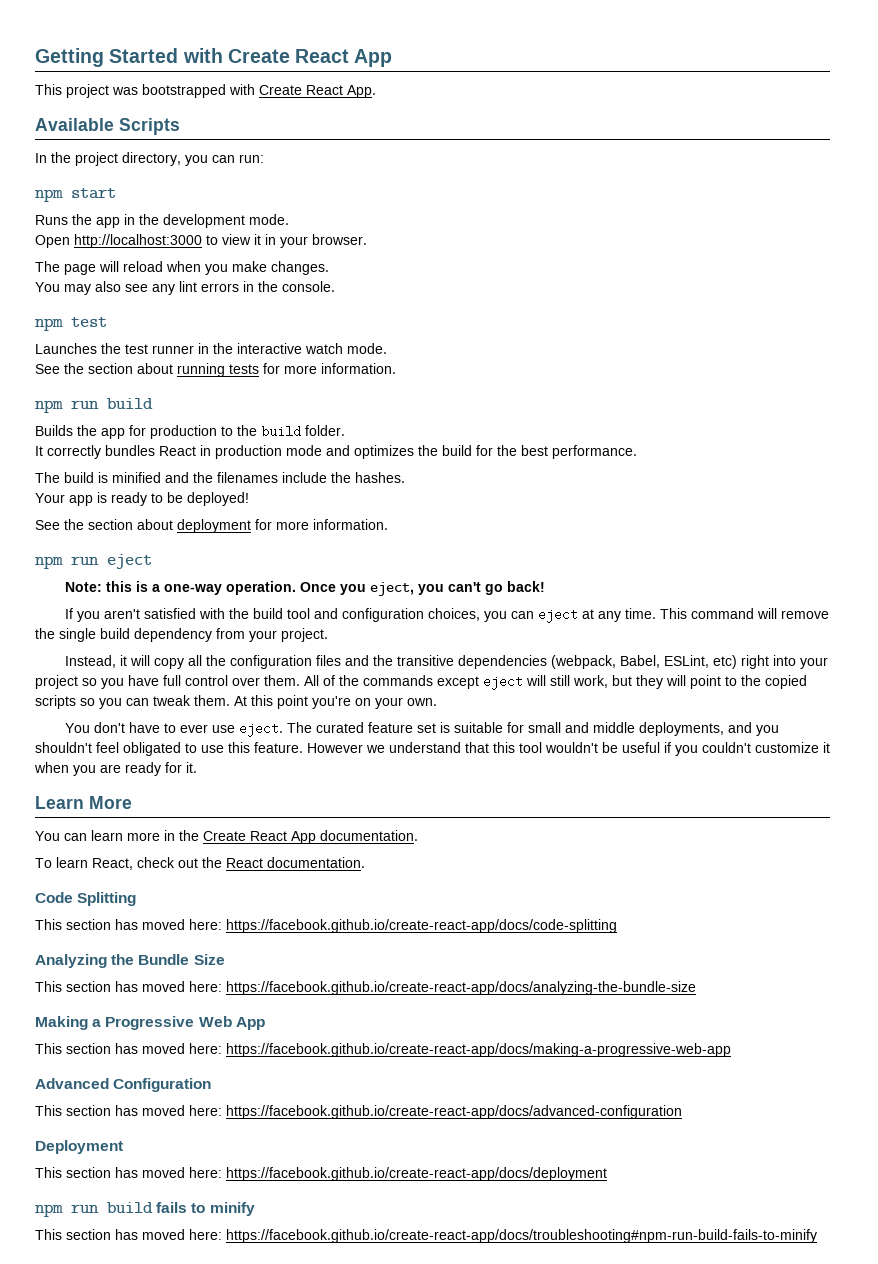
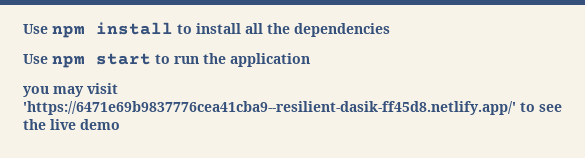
- Getting Started with Create React App
- This project was bootstrapped with Create React App.
- Available Scripts
- In the project directory, you can run:
- npm start
- Runs the app in the development mode.
- Open http://localhost:3000 to view it in your browser.
- The page will reload when you make changes.
- You may also see any lint errors in the console.
- npm test
- Launches the test runner in the interactive watch mode.
- See the section about running tests for more information.
- npm run build
- Builds the app for production to the build folder.
- It correctly bundles React in production mode and optimizes the build for the best performance.
- The build is minified and the filenames include the hashes.
- Your app is ready to be deployed!
- See the section about deployment for more information.
- npm run eject
- Note: this is a one-way operation. Once you eject, you can't go back!
- If you aren't satisfied with the build tool and configuration choices, you can eject at any time. This command will remove the single build dependency from your project.
- Instead, it will copy all the configuration files and the transitive dependencies (webpack, Babel, ESLint, etc) right into your project so you have full control over them. All of the commands except eject will still work, but they will point to the copied scripts so you can tweak them. At this point you're on your own.
- You don't have to ever use eject. The curated feature set is suitable for small and middle deployments, and you shouldn't feel obligated to use this feature. However we understand that this tool wouldn't be useful if you couldn't customize it when you are ready for it.
- Learn More
- You can learn more in the Create React App documentation.
- To learn React, check out the React documentation.
- Code Splitting
- This section has moved here: https://facebook.github.io/create-react-app/docs/code-splitting
- Analyzing the Bundle Size
- This section has moved here: https://facebook.github.io/create-react-app/docs/analyzing-the-bundle-size
- Making a Progressive Web App
- This section has moved here: https://facebook.github.io/create-react-app/docs/making-a-progressive-web-app
- Advanced Configuration
- This section has moved here: https://facebook.github.io/create-react-app/docs/advanced-configuration
- Deployment
- This section has moved here: https://facebook.github.io/create-react-app/docs/deployment
- npm run build fails to minify
- This section has moved here: https://facebook.github.io/create-react-app/docs/troubleshooting#npm-run-build-fails-to-minify
+ Use npm install to install all the dependencies
+ Use npm start to run the application
+ you may visit 'https://6471e69b9837776cea41cba9--resilient-dasik-ff45d8.netlify.app/' to see the live demo

